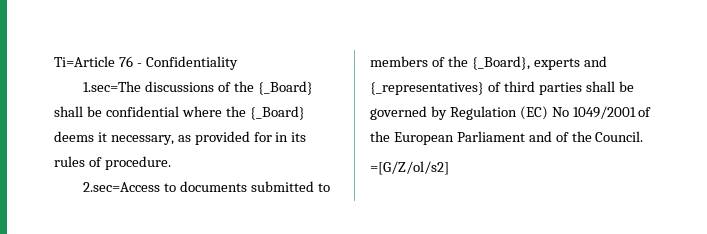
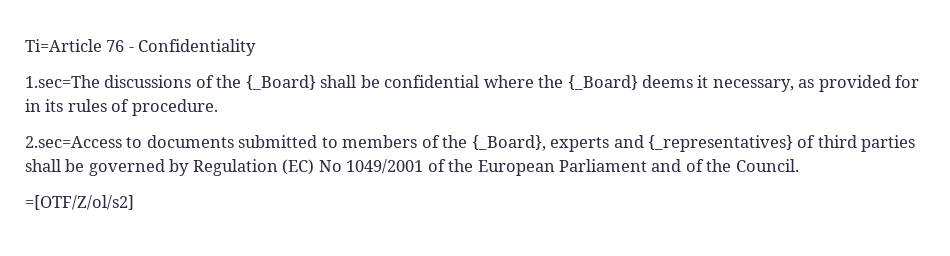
- =[G/Z/ol/s2]
+ =[OTF/Z/ol/s2]

